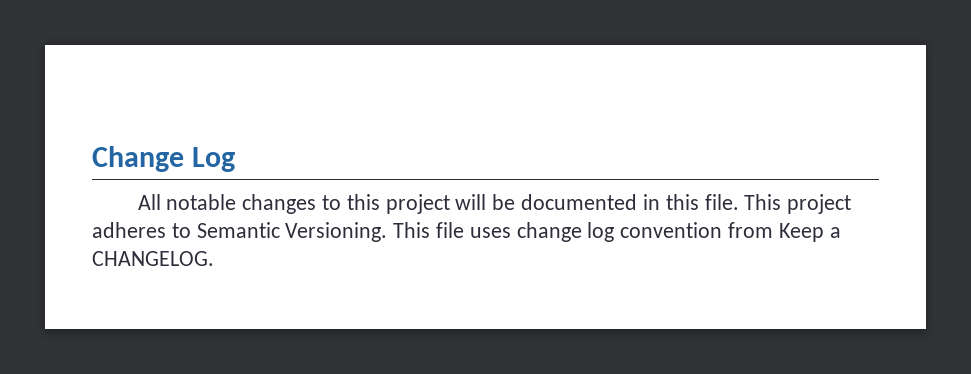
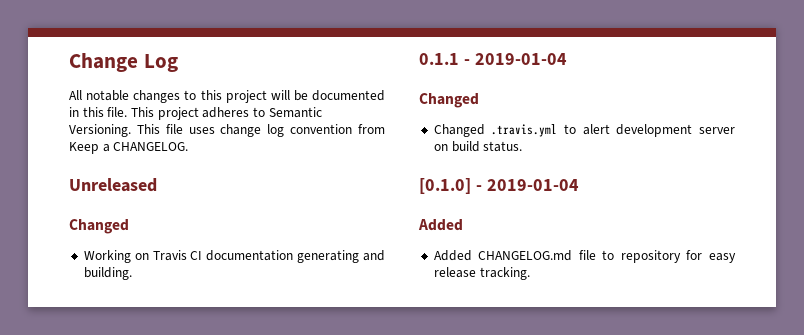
+ Unreleased
+ Changed
+ Working on Travis CI documentation generating and building.
+ 0.1.1 - 2019-01-04
+ Changed
+ Changed .travis.yml to alert development server on build status.
+ [0.1.0] - 2019-01-04
+ Added
+ Added CHANGELOG.md file to repository for easy release tracking.

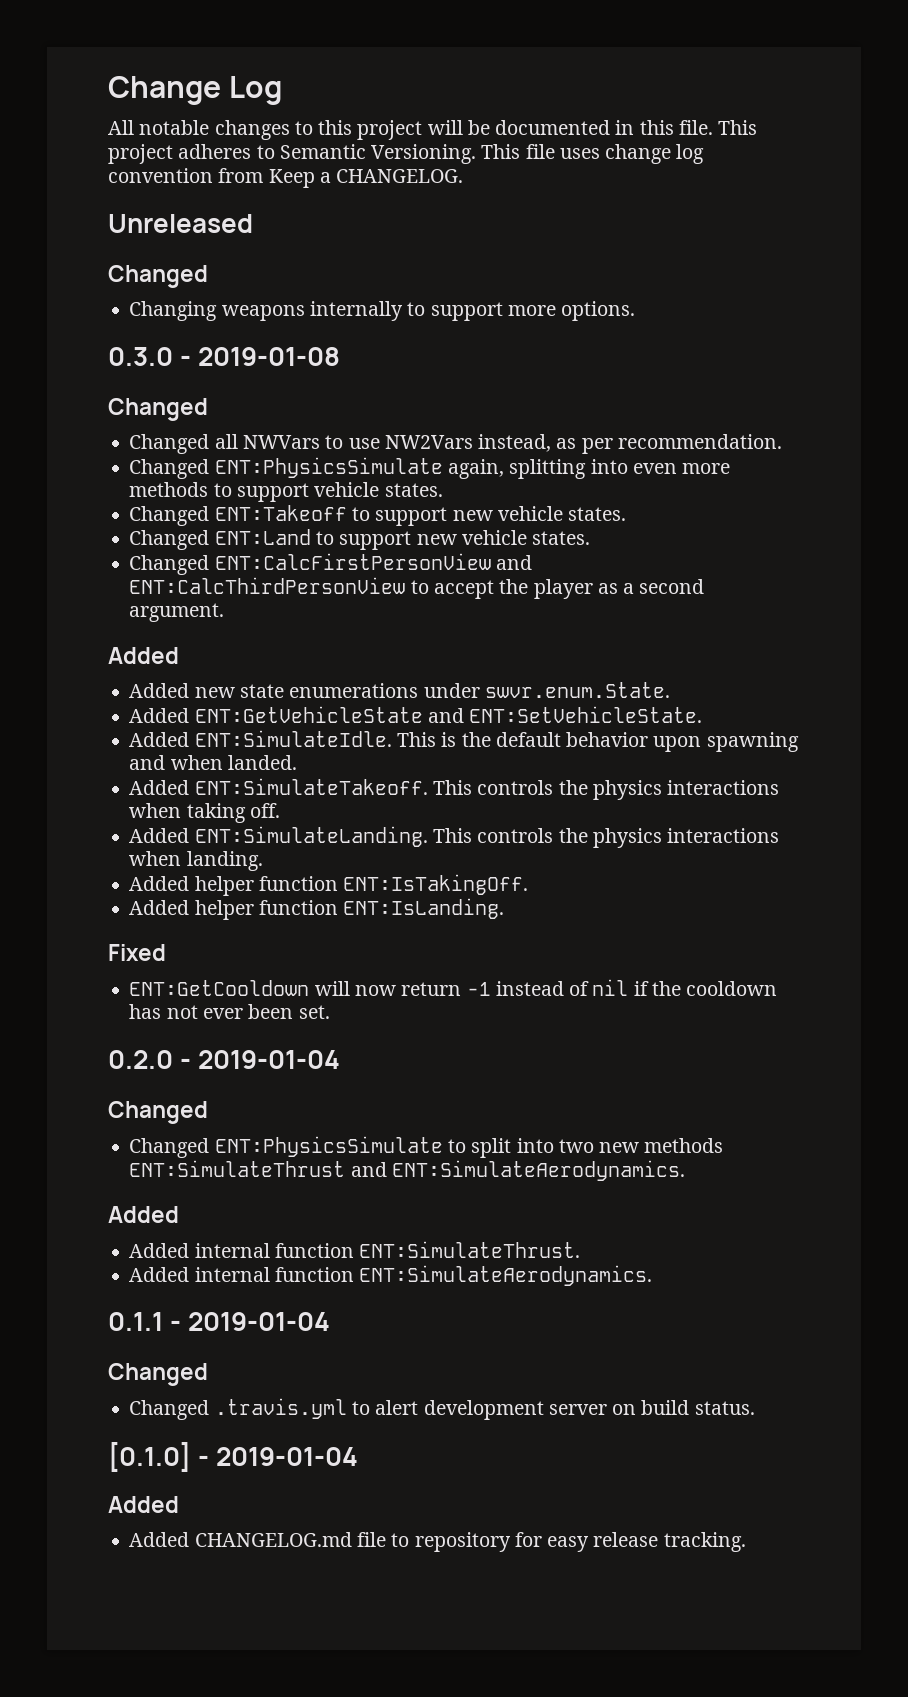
- Working on Travis CI documentation generating and building.
+ Changing weapons internally to support more options.
+ 0.3.0 - 2019-01-08
+ Changed
+ Changed all NWVars to use NW2Vars instead, as per recommendation.
+ Changed ENT:PhysicsSimulate again, splitting into even more methods to support vehicle states.
+ Changed ENT:Takeoff to support new vehicle states.
+ Changed ENT:Land to support new vehicle states.
+ Changed ENT:CalcFirstPersonView and ENT:CalcThirdPersonView to accept the player as a second argument.
+ Added
+ Added new state enumerations under swvr.enum.State.
+ Added ENT:GetVehicleState and ENT:SetVehicleState.
+ Added ENT:SimulateIdle. This is the default behavior upon spawning and when landed.
+ Added ENT:SimulateTakeoff. This controls the physics interactions when taking off.
+ Added ENT:SimulateLanding. This controls the physics interactions when landing.
+ Added helper function ENT:IsTakingOff.
+ Added helper function ENT:IsLanding.
+ Fixed
+ ENT:GetCooldown will now return -1 instead of nil if the cooldown has not ever been set.
+ 0.2.0 - 2019-01-04
+ Changed
+ Changed ENT:PhysicsSimulate to split into two new methods ENT:SimulateThrust and ENT:SimulateAerodynamics.
+ Added
+ Added internal function ENT:SimulateThrust.
+ Added internal function ENT:SimulateAerodynamics.

